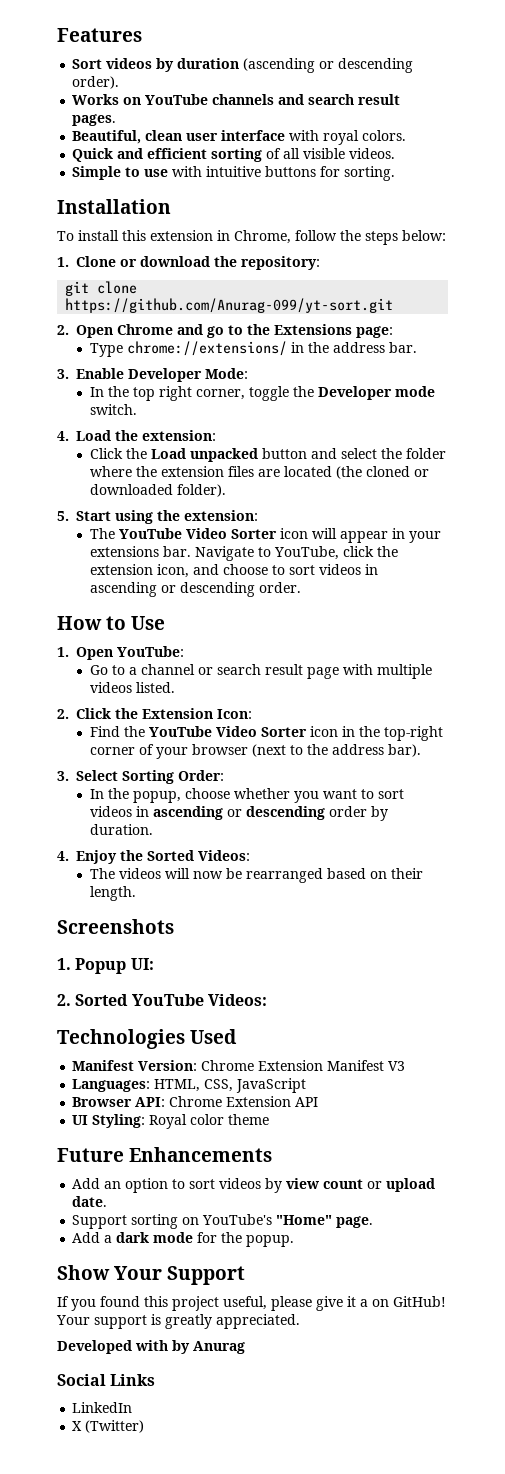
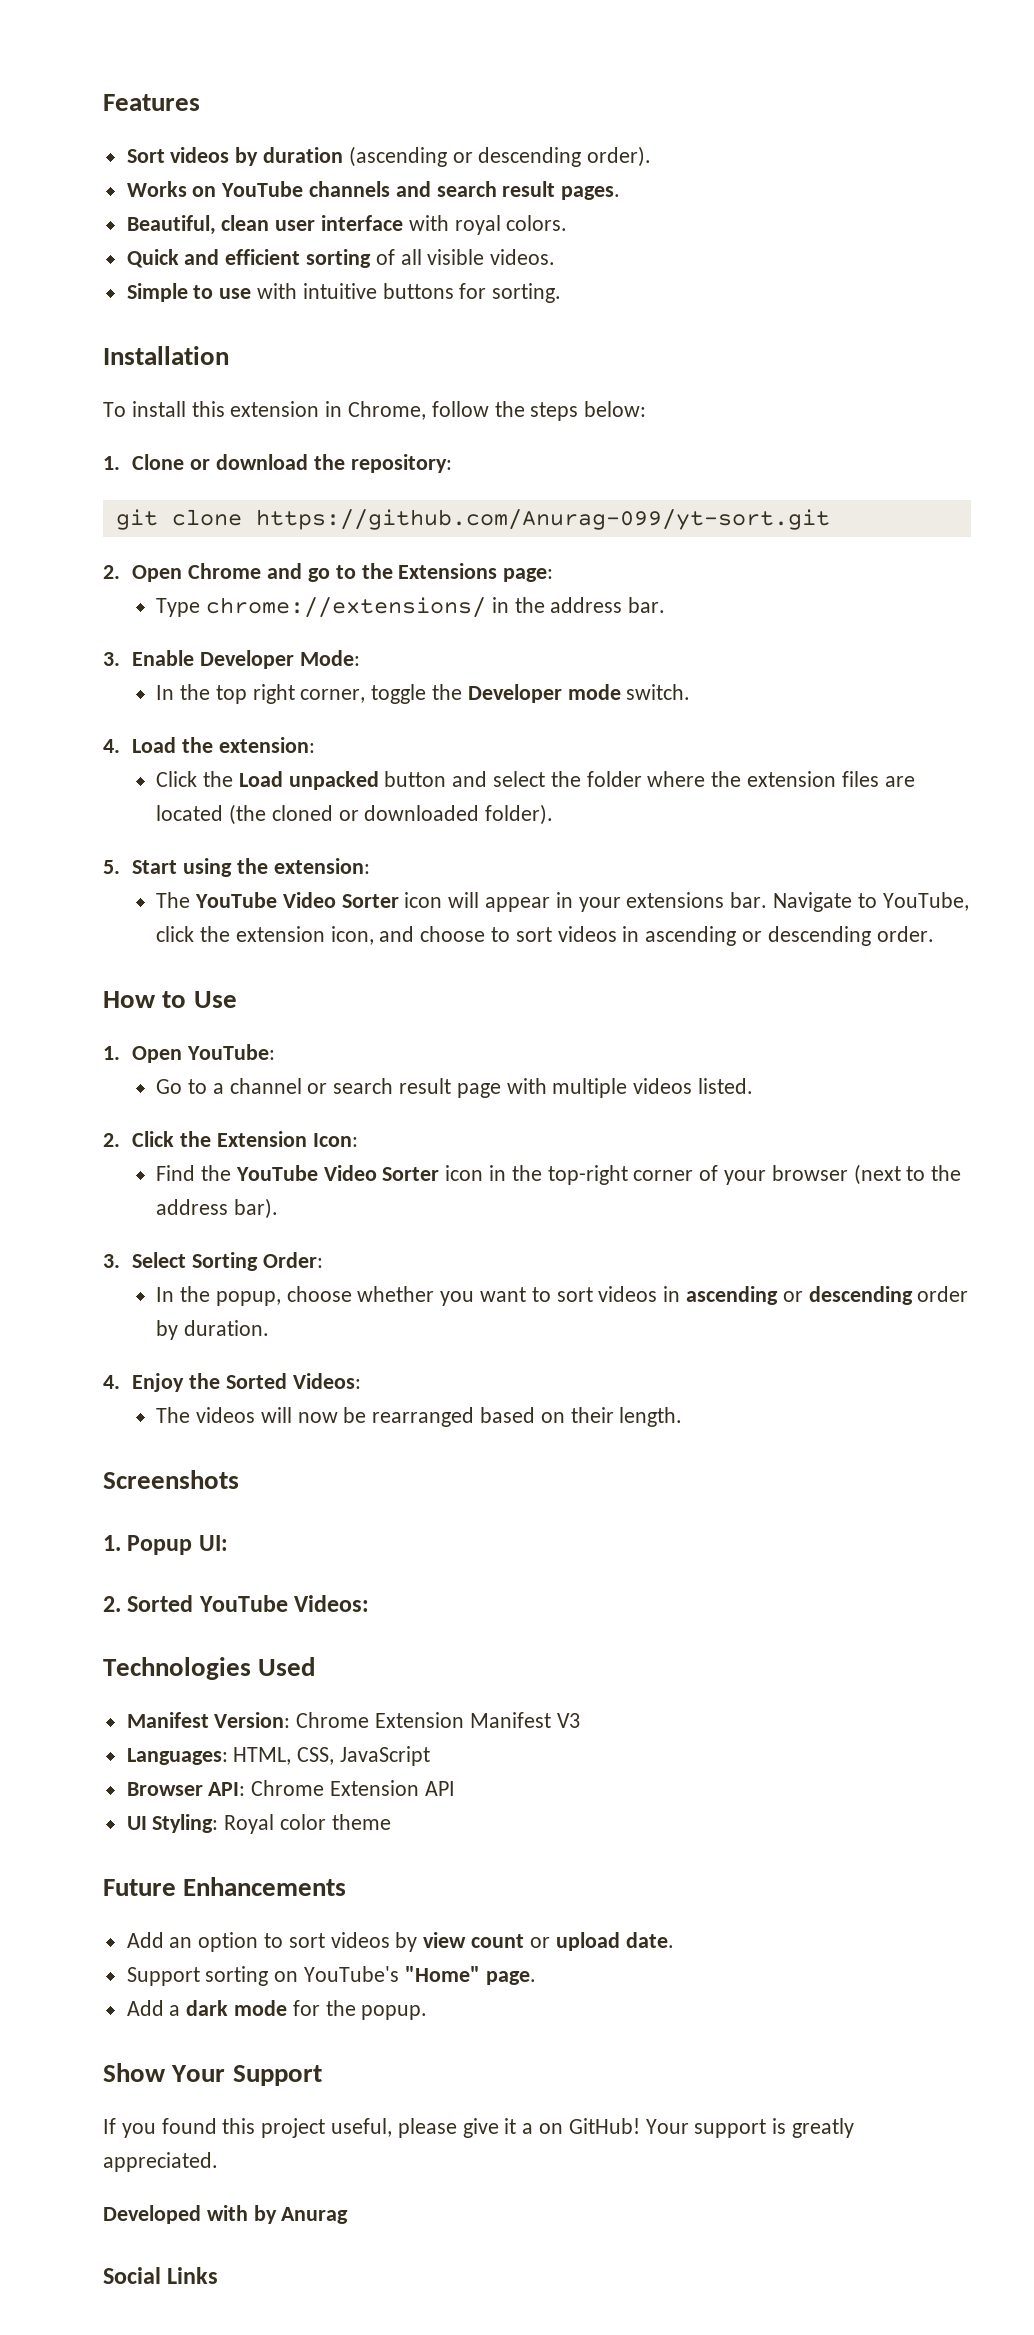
- LinkedIn
- X (Twitter)

